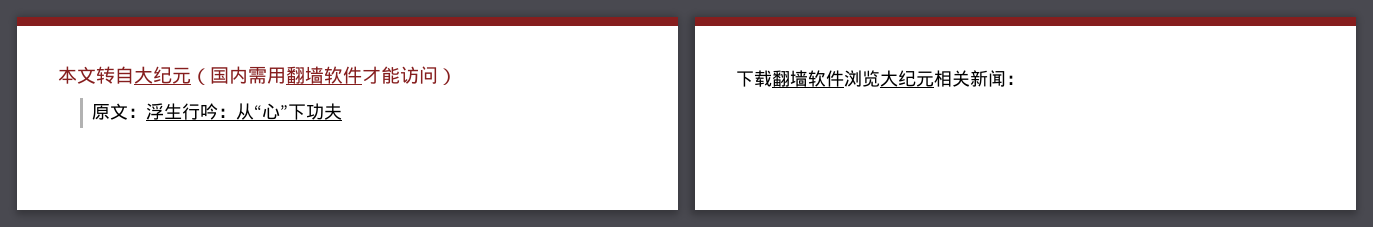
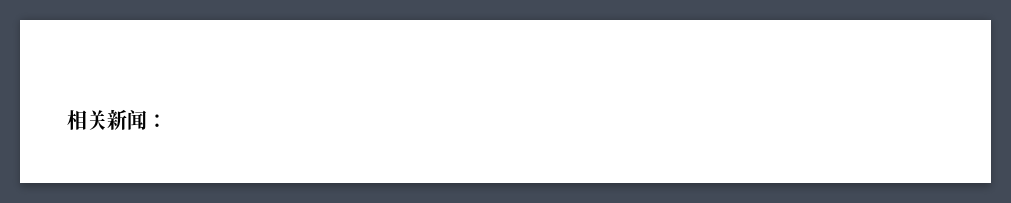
- 本文转自大纪元（国内需用翻墙软件才能访问）
- 原文：浮生行吟：从“心”下功夫
- 下载翻墙软件浏览大纪元相关新闻：
+ 相关新闻：

